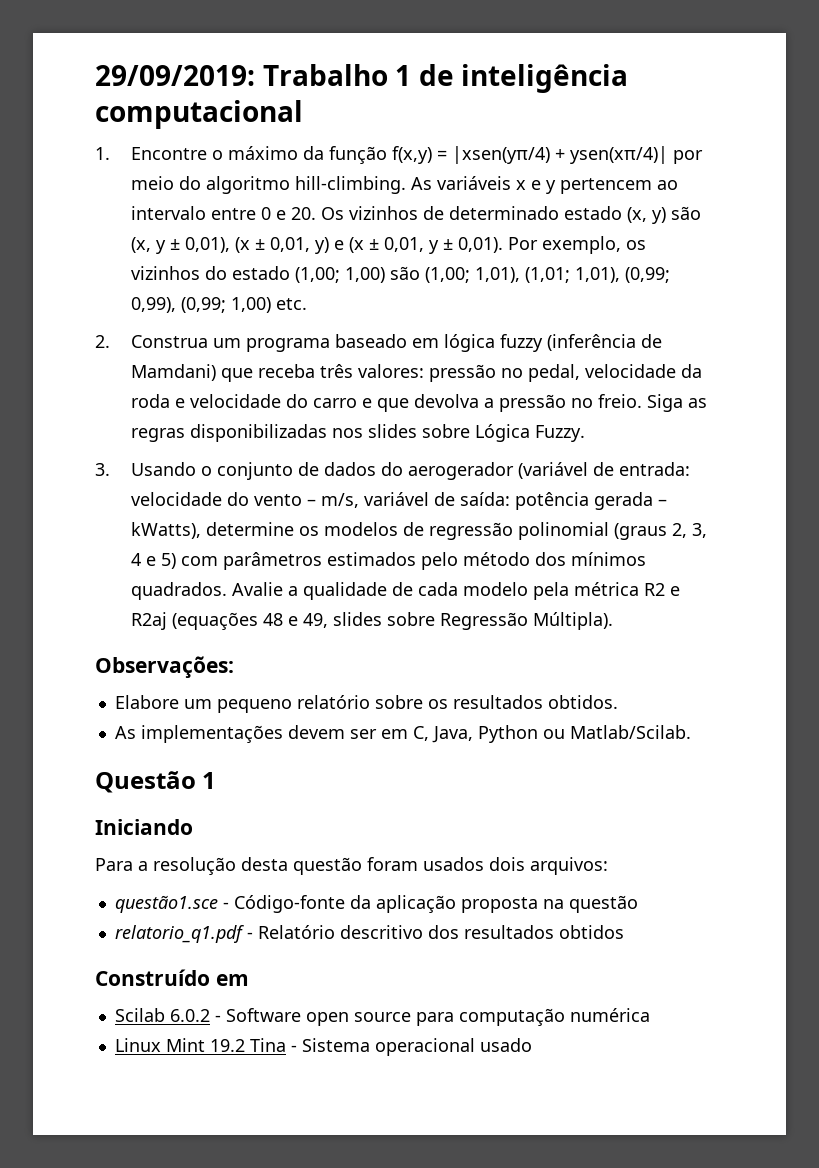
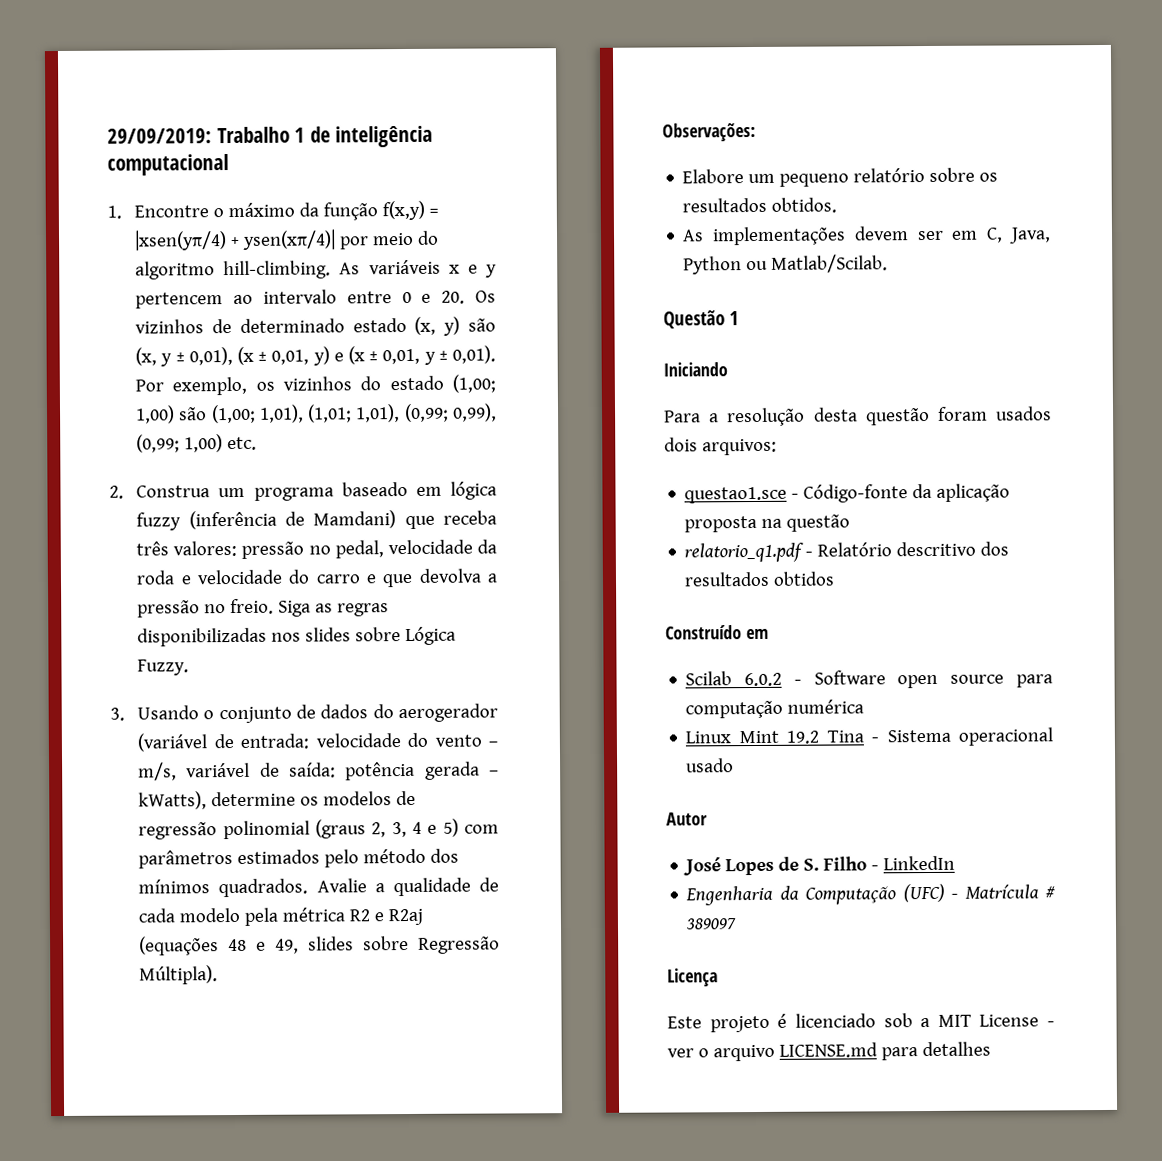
- questão1.sce - Código-fonte da aplicação proposta na questão
+ questao1.sce - Código-fonte da aplicação proposta na questão
+ Autor
+ José Lopes de S. Filho - LinkedIn
+ Engenharia da Computação (UFC) - Matrícula # 389097
+ Licença
+ Este projeto é licenciado sob a MIT License - ver o arquivo LICENSE.md para detalhes

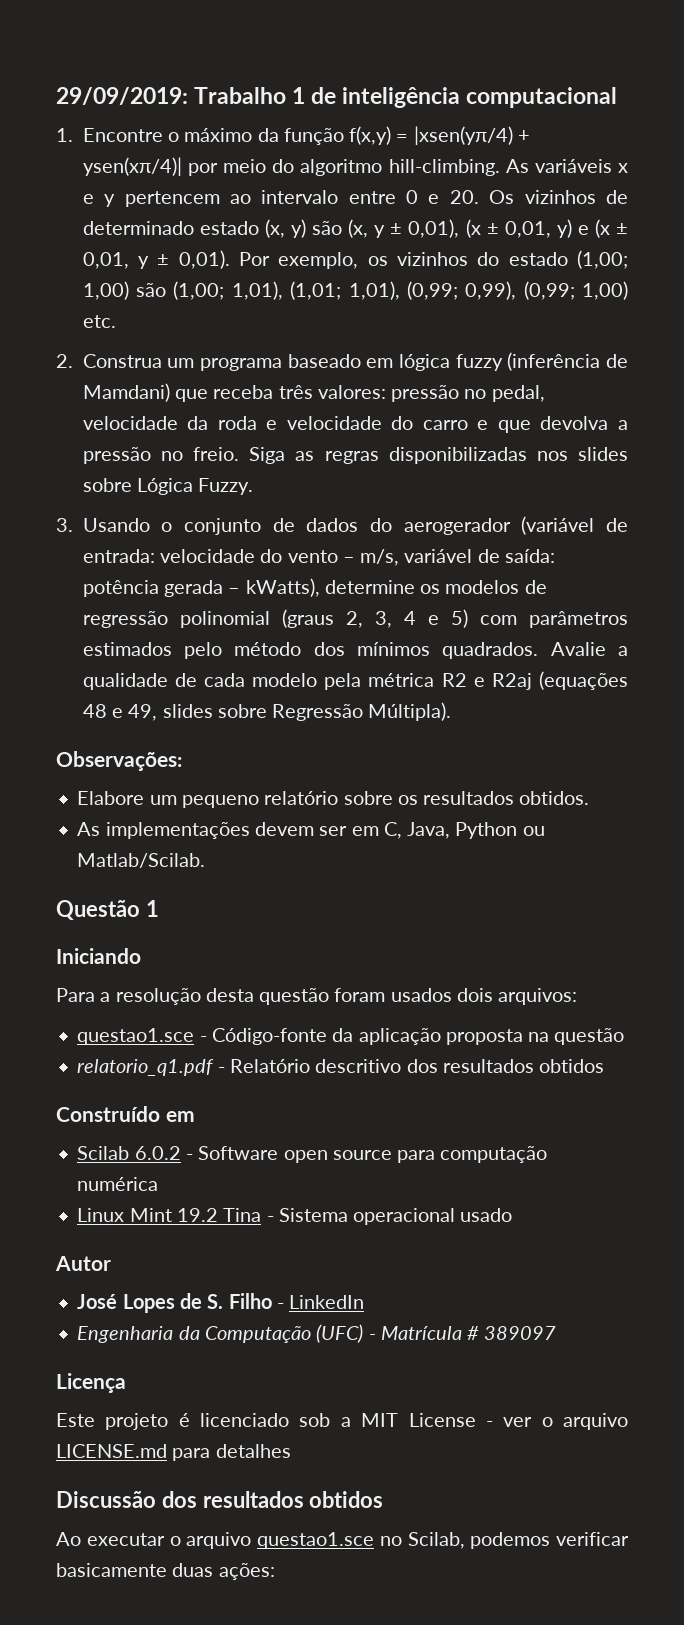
+ Discussão dos resultados obtidos
+ Ao executar o arquivo questao1.sce no Scilab, podemos verificar basicamente duas ações:

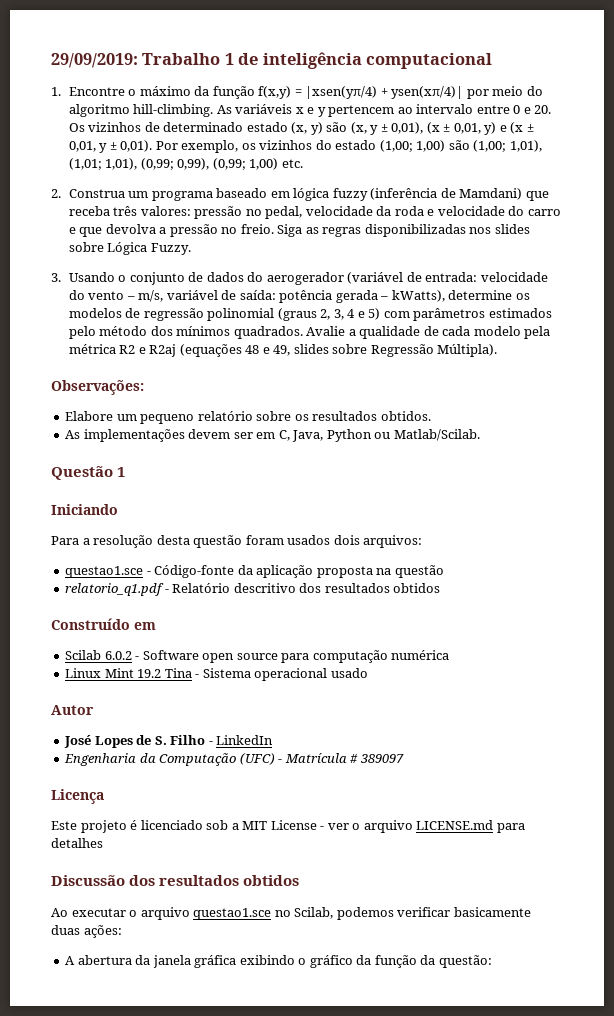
+ A abertura da janela gráfica exibindo o gráfico da função da questão:

